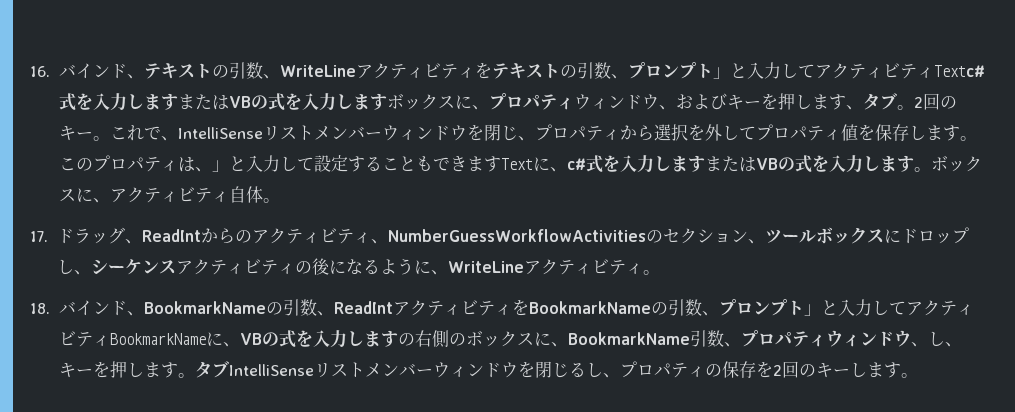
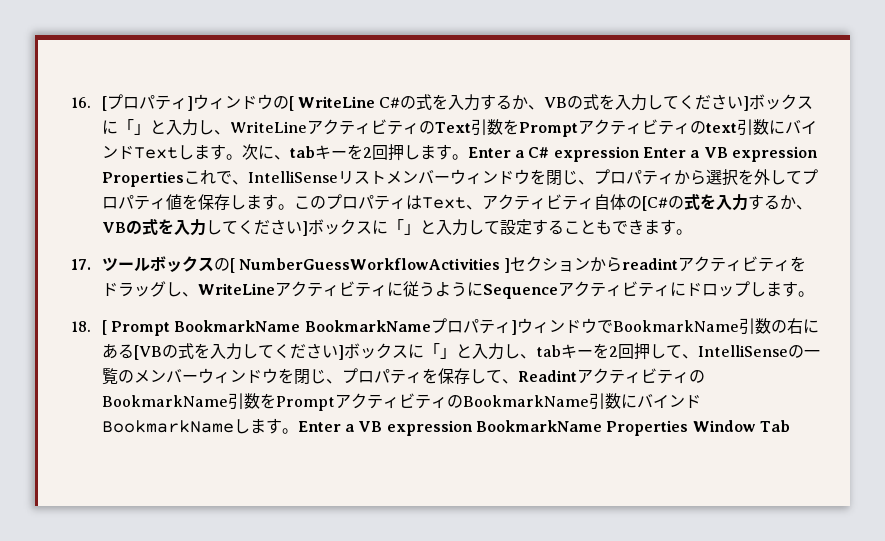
- 16.バインド、テキストの引数、WriteLineアクティビティをテキストの引数、プロンプト」と入力してアクティビティTextc#式を入力しますまたはVBの式を入力しますボックスに、プロパティウィンドウ、およびキーを押します、タブ。2回のキー。これで、IntelliSenseリストメンバーウィンドウを閉じ、プロパティから選択を外してプロパティ値を保存します。
+ 16. [プロパティ]ウィンドウの[ WriteLine C#の式を入力するか、VBの式を入力してください]ボックスに「」と入力し、WriteLineアクティビティのText引数をPromptアクティビティのtext引数にバインドTextします。次に、tabキーを2回押します。Enter a C# expression Enter a VB expression Propertiesこれで、IntelliSenseリストメンバーウィンドウを閉じ、プロパティから選択を外してプロパティ値を保存します。
- このプロパティは、」と入力して設定することもできますTextに、c#式を入力しますまたはVBの式を入力します。ボックスに、アクティビティ自体。
- 17.ドラッグ、ReadIntからのアクティビティ、NumberGuessWorkflowActivitiesのセクション、ツールボックスにドロップし、シーケンスアクティビティの後になるように、WriteLineアクティビティ。
- 18.バインド、BookmarkNameの引数、ReadIntアクティビティをBookmarkNameの引数、プロンプト」と入力してアクティビティBookmarkNameに、VBの式を入力しますの右側のボックスに、BookmarkName引数、プロパティウィンドウ、し、キーを押します。タブIntelliSenseリストメンバーウィンドウを閉じるし、プロパティの保存を2回のキーします。
+ このプロパティはText、アクティビティ自体の[C#の式を入力するか、VBの式を入力してください]ボックスに「」と入力して設定することもできます。
+ 17.ツールボックスの[ NumberGuessWorkflowActivities ]セクションからreadintアクティビティをドラッグし、WriteLineアクティビティに従うようにSequenceアクティビティにドロップします。
+ 18. [ Prompt BookmarkName BookmarkNameプロパティ]ウィンドウでBookmarkName引数の右にある[VBの式を入力してください]ボックスに「」と入力し、tabキーを2回押して、IntelliSenseの一覧のメンバーウィンドウを閉じ、プロパティを保存して、ReadintアクティビティのBookmarkName引数をPromptアクティビティのBookmarkName引数にバインドBookmarkNameします。Enter a VB expression BookmarkName Properties Window Tab

